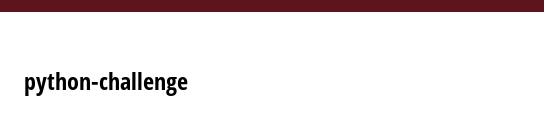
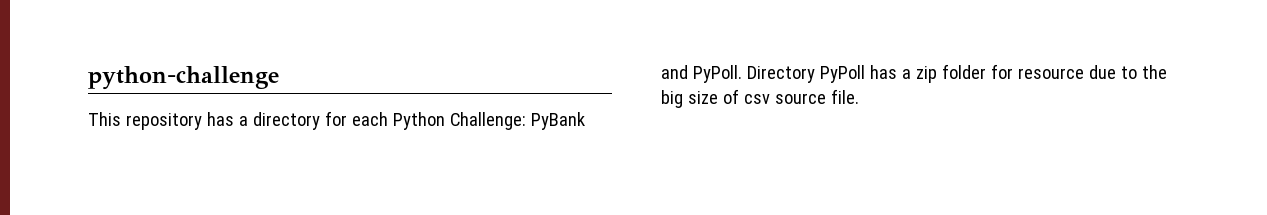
+ This repository has a directory for each Python Challenge: PyBank and PyPoll. Directory PyPoll has a zip folder for resource due to the big size of csv source file.

